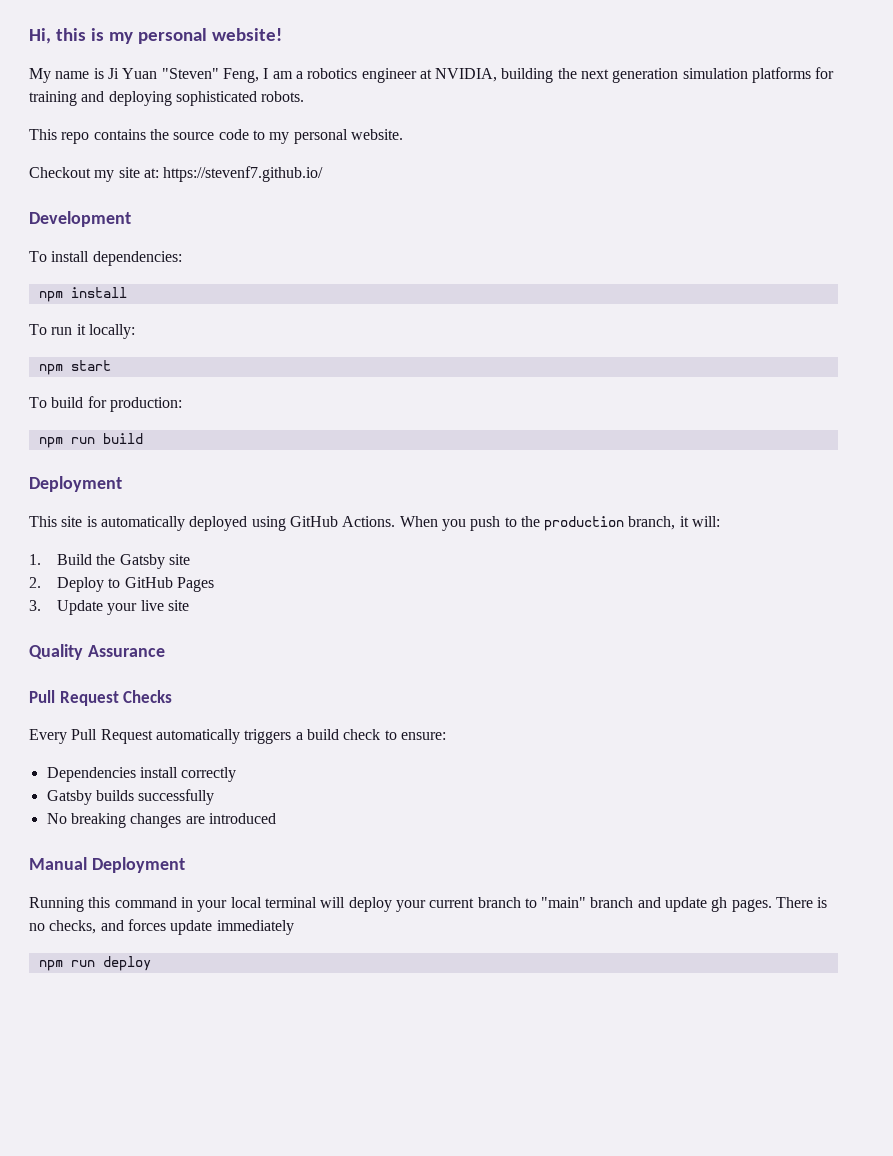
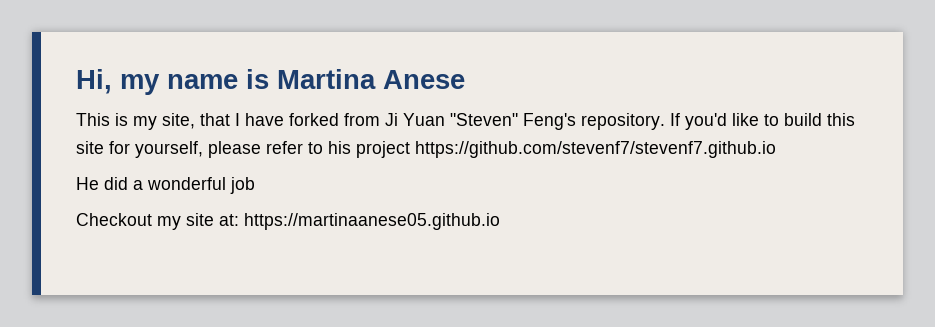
- Hi, this is my personal website!
- My name is Ji Yuan "Steven" Feng, I am a robotics engineer at NVIDIA, building the next generation simulation platforms for training and deploying sophisticated robots.
- This repo contains the source code to my personal website.
- Checkout my site at: https://stevenf7.github.io/
- Development
- To install dependencies:
- npm install
- To run it locally:
- npm start
- To build for production:
- npm run build
- Deployment
- This site is automatically deployed using GitHub Actions. When you push to the production branch, it will:
- 1. Build the Gatsby site
- 2. Deploy to GitHub Pages
- 3. Update your live site
- Quality Assurance
- Pull Request Checks
- Every Pull Request automatically triggers a build check to ensure:
- Dependencies install correctly
- Gatsby builds successfully
- No breaking changes are introduced
- Manual Deployment
- Running this command in your local terminal will deploy your current branch to "main" branch and update gh pages. There is no checks, and forces update immediately
- npm run deploy
+ Hi, my name is Martina Anese
+ This is my site, that I have forked from Ji Yuan "Steven" Feng's repository. If you'd like to build this site for yourself, please refer to his project https://github.com/stevenf7/stevenf7.github.io
+ He did a wonderful job
+ Checkout my site at: https://martinaanese05.github.io

